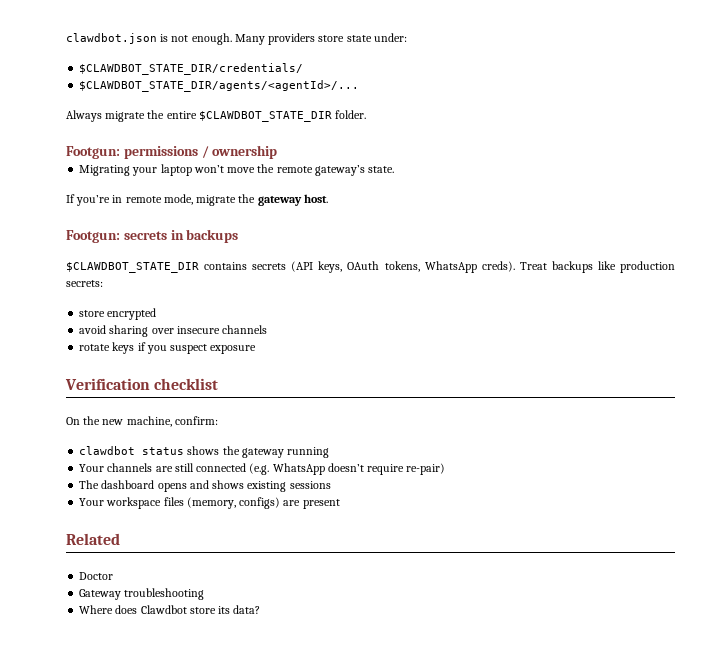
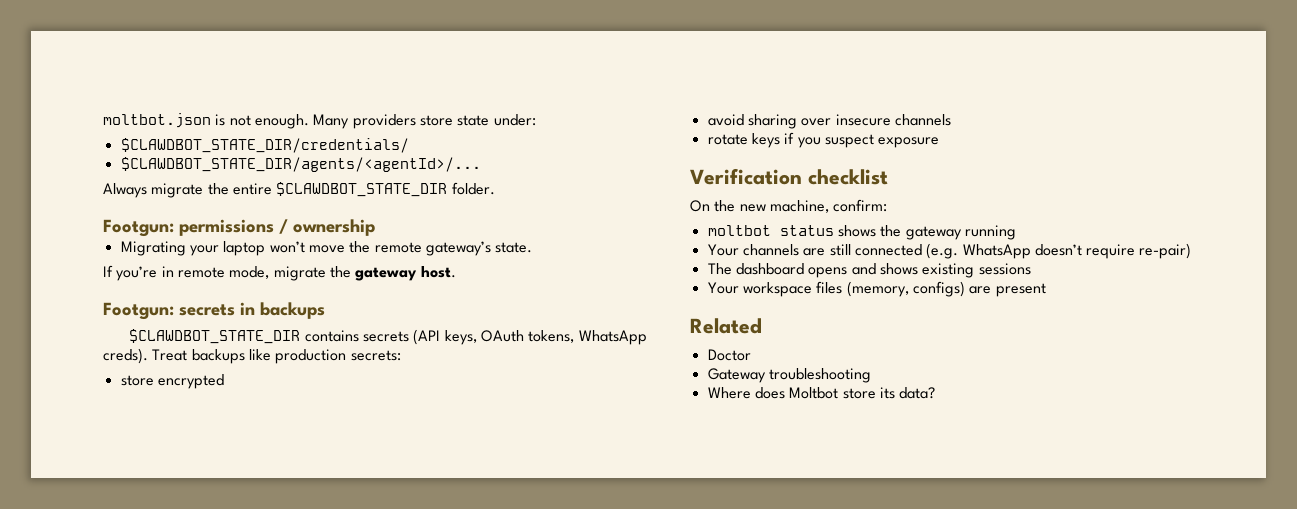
- clawdbot.json is not enough.
+ moltbot.json is not enough.
- clawdbot status shows the gateway running
+ moltbot status shows the gateway running
- Where does Clawdbot store its data?
+ Where does Moltbot store its data?

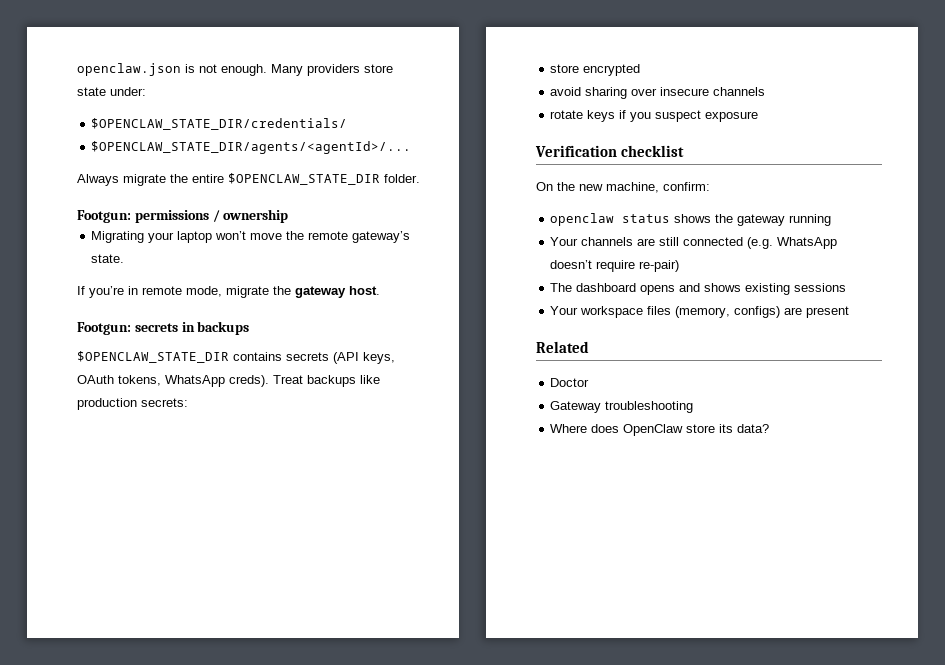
- moltbot.json is not enough.
+ openclaw.json is not enough.
- $CLAWDBOT_STATE_DIR/credentials/
- $CLAWDBOT_STATE_DIR/agents/<agentId>/...
+ $OPENCLAW_STATE_DIR/credentials/
+ $OPENCLAW_STATE_DIR/agents/<agentId>/...
- Always migrate the entire $CLAWDBOT_STATE_DIR folder.
+ Always migrate the entire $OPENCLAW_STATE_DIR folder.
- $CLAWDBOT_STATE_DIR contains secrets (API keys, OAuth tokens, WhatsApp creds).
+ $OPENCLAW_STATE_DIR contains secrets (API keys, OAuth tokens, WhatsApp creds).
- moltbot status shows the gateway running
+ openclaw status shows the gateway running
- Where does Moltbot store its data?
+ Where does OpenClaw store its data?

